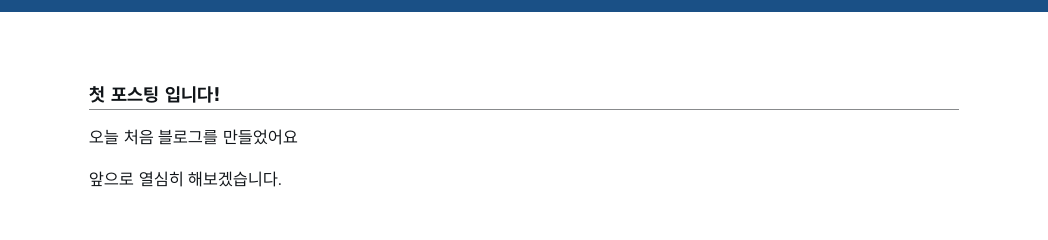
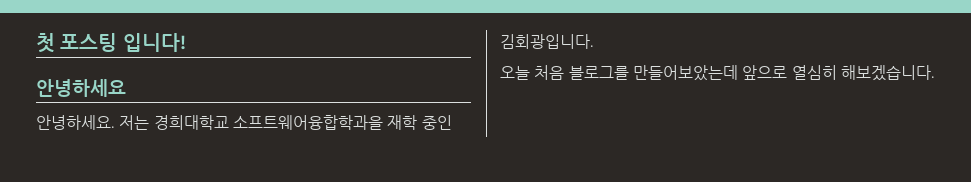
+ 안녕하세요
+ 안녕하세요. 저는 경희대학교 소프트웨어융합학과을 재학 중인 김회광입니다.
- 오늘 처음 블로그를 만들었어요
- 앞으로 열심히 해보겠습니다.
+ 오늘 처음 블로그를 만들어보았는데 앞으로 열심히 해보겠습니다.

